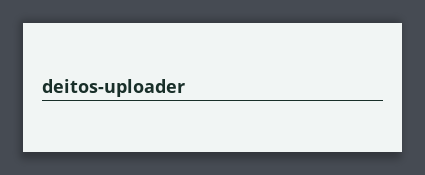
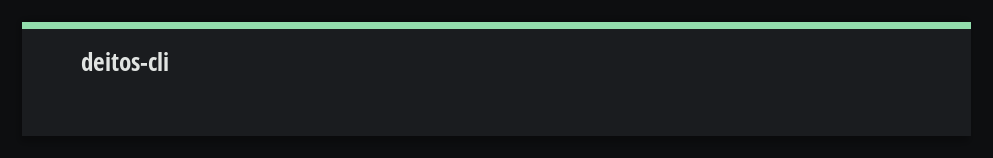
- deitos-uploader
+ deitos-cli

